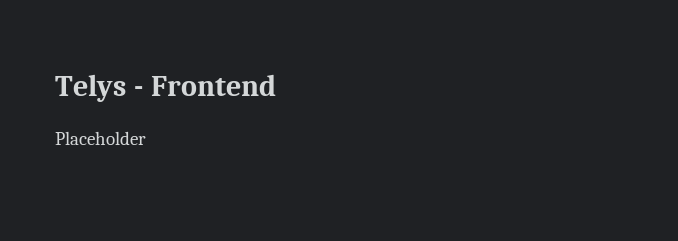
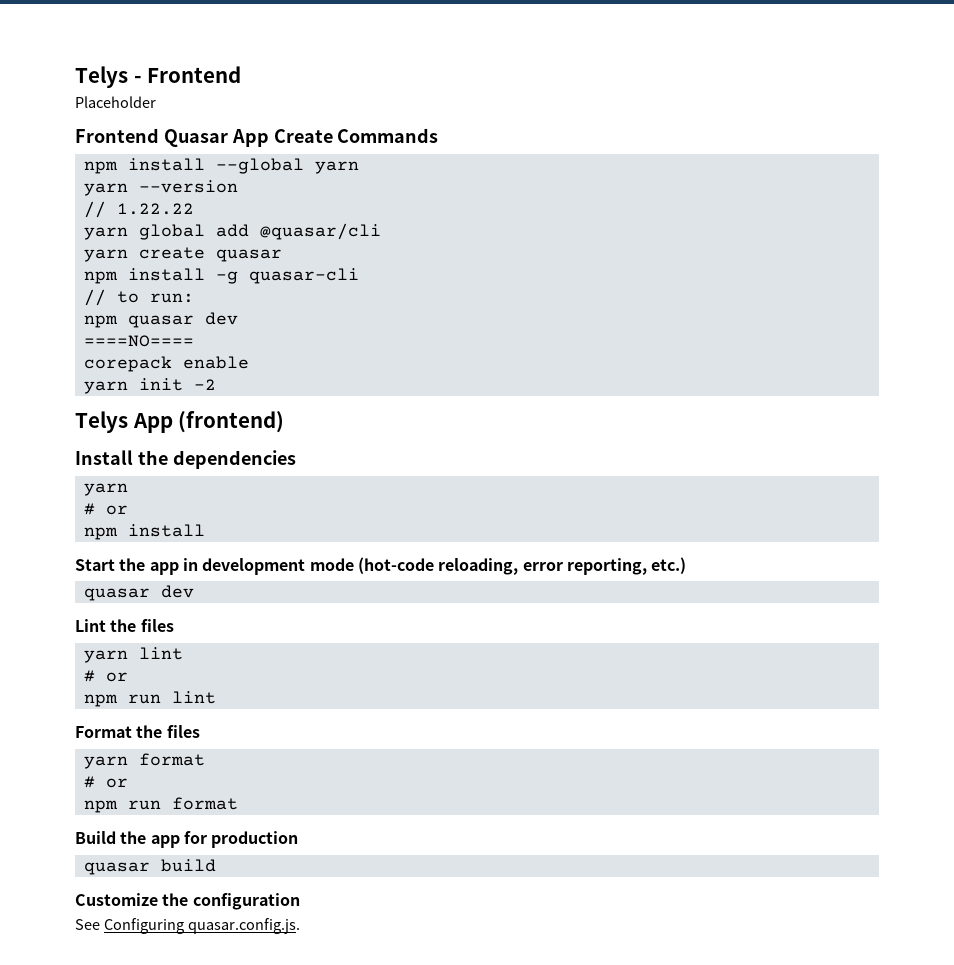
+ Frontend Quasar App Create Commands
+ npm install --global yarn
+ yarn --version
+ // 1.22.22
+ yarn global add @quasar/cli
+ yarn create quasar
+ npm install -g quasar-cli
+ // to run:
+ npm quasar dev
+ ====NO====
+ corepack enable
+ yarn init -2
+ Telys App (frontend)
+ Install the dependencies
+ yarn
+ # or
+ npm install
+ Start the app in development mode (hot-code reloading, error reporting, etc.)
+ quasar dev
+ Lint the files
+ yarn lint
+ # or
+ npm run lint
+ Format the files
+ yarn format
+ # or
+ npm run format
+ Build the app for production
+ quasar build
+ Customize the configuration
+ See Configuring quasar.config.js.

